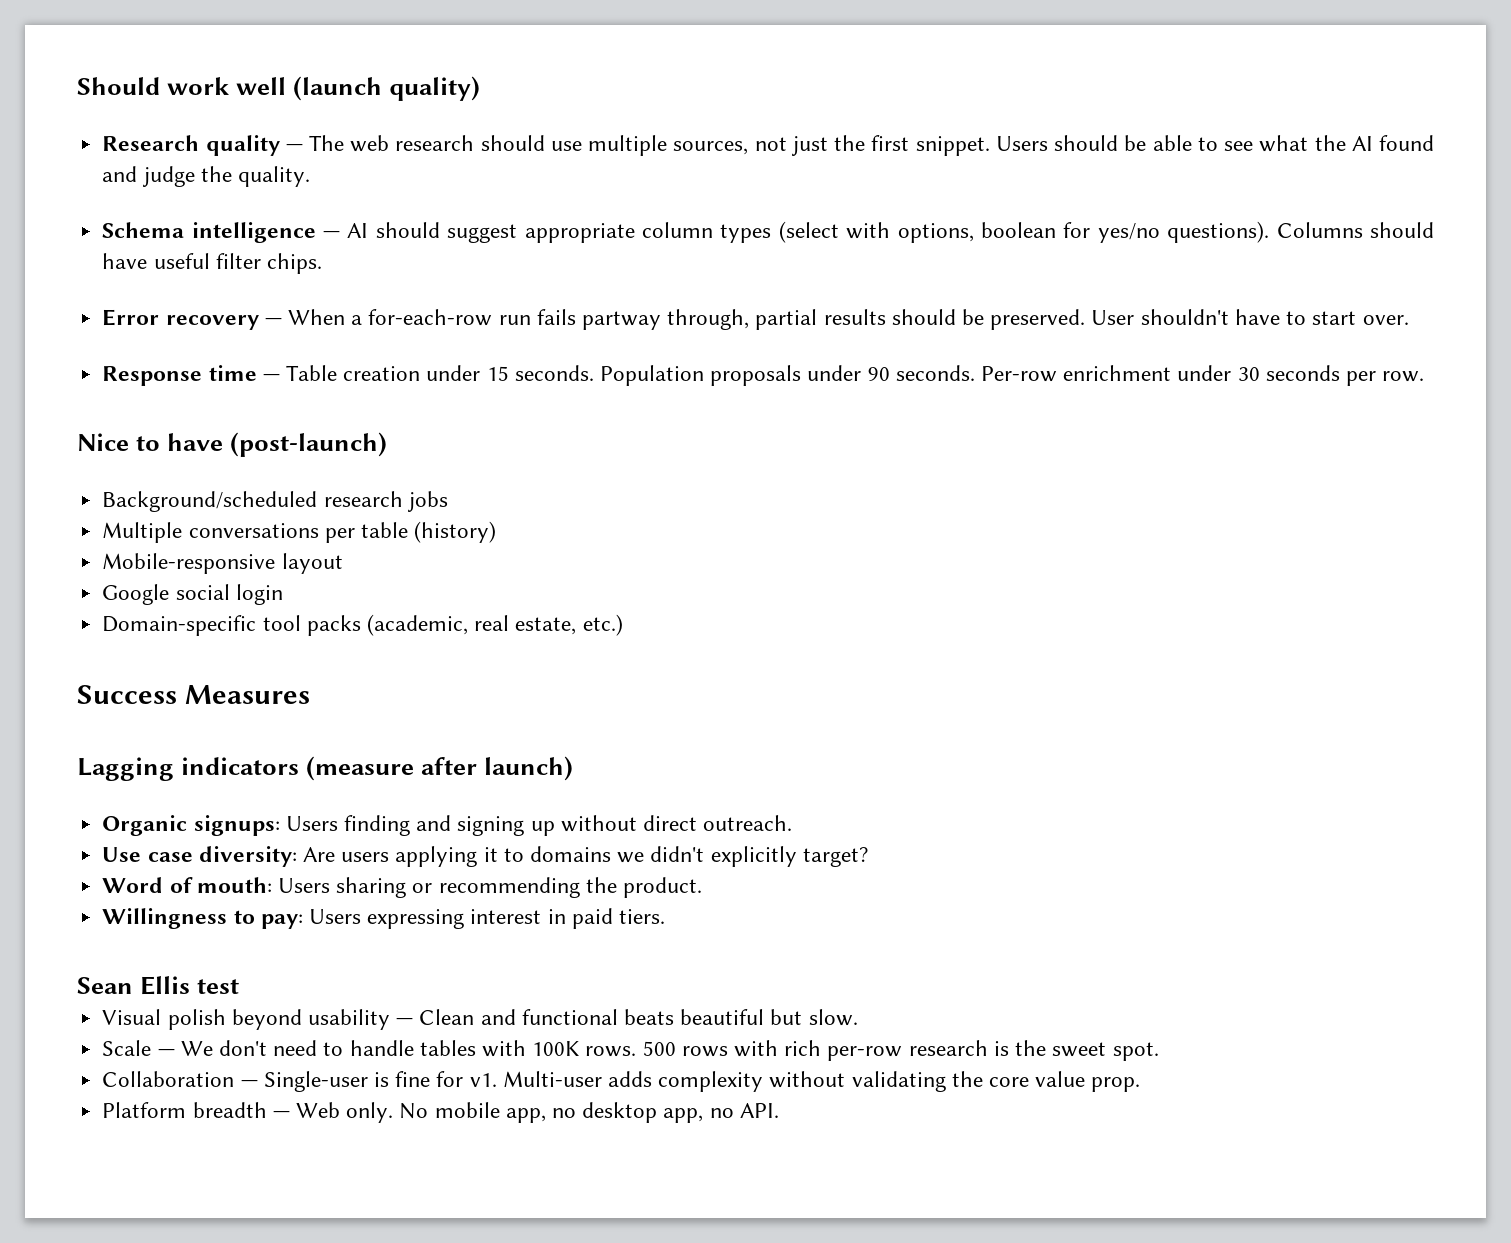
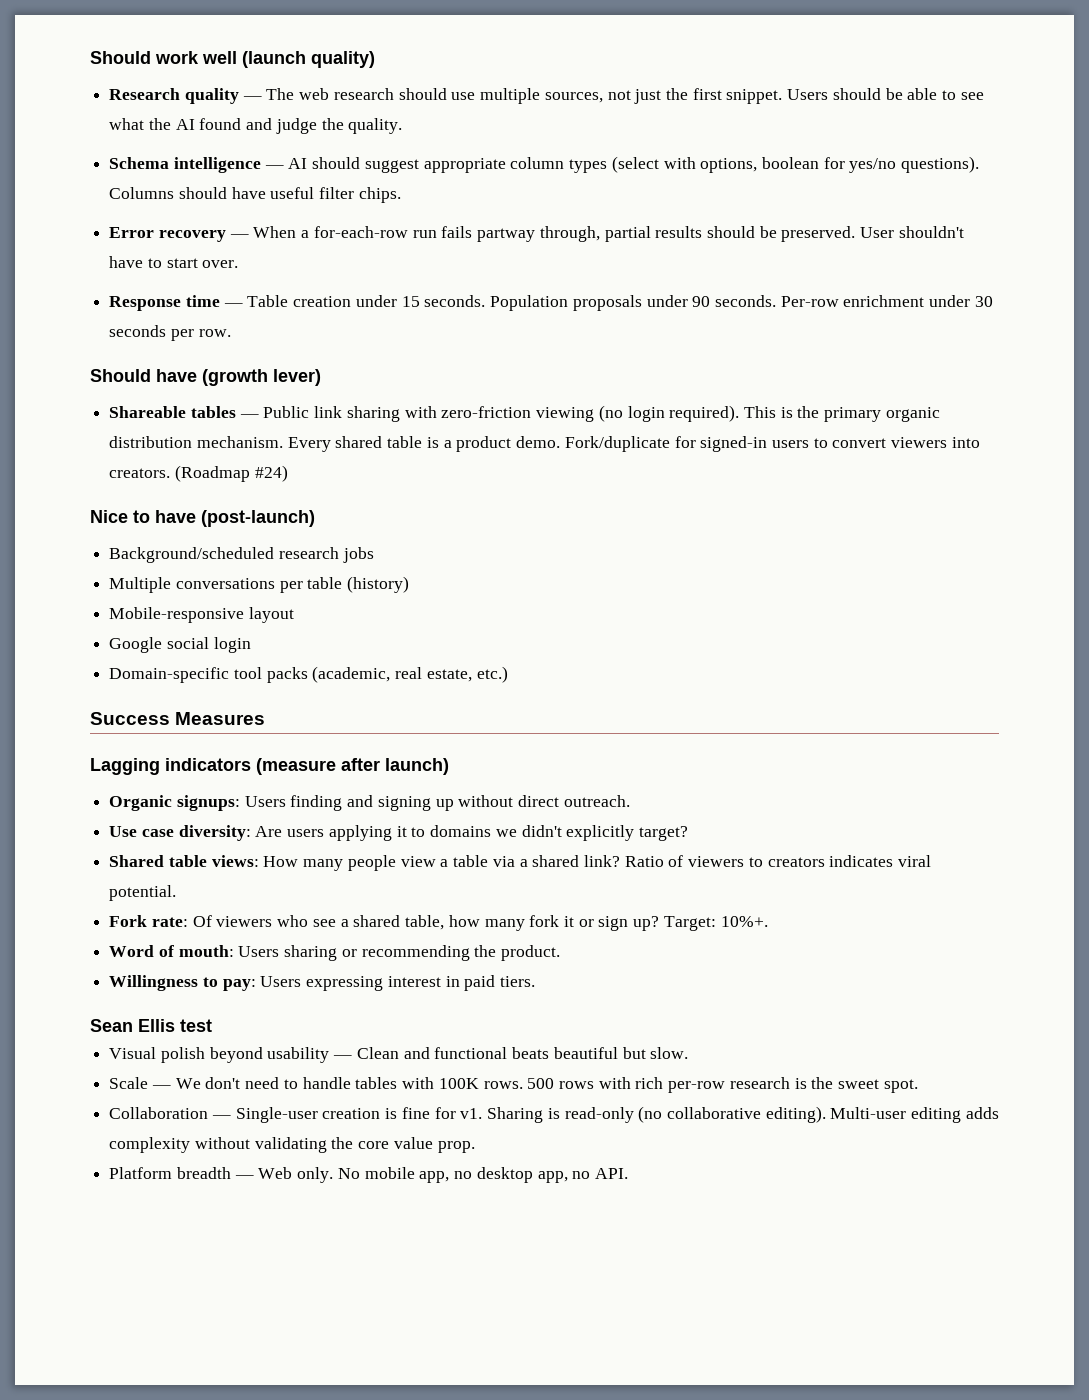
+ Should have (growth lever)
+ Shareable tables — Public link sharing with zero-friction viewing (no login required). This is the primary organic distribution mechanism. Every shared table is a product demo. Fork/duplicate for signed-in users to convert viewers into creators. (Roadmap #24)
+ Shared table views: How many people view a table via a shared link? Ratio of viewers to creators indicates viral potential.
+ Fork rate: Of viewers who see a shared table, how many fork it or sign up? Target: 10%+.
- Collaboration — Single-user is fine for v1.
+ Collaboration — Single-user creation is fine for v1.
- Multi-user adds complexity without validating the core value prop.
+ Sharing is read-only (no collaborative editing). Multi-user editing adds complexity without validating the core value prop.

